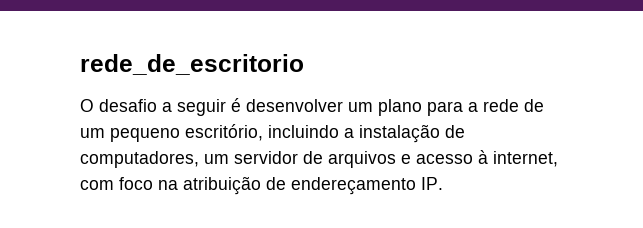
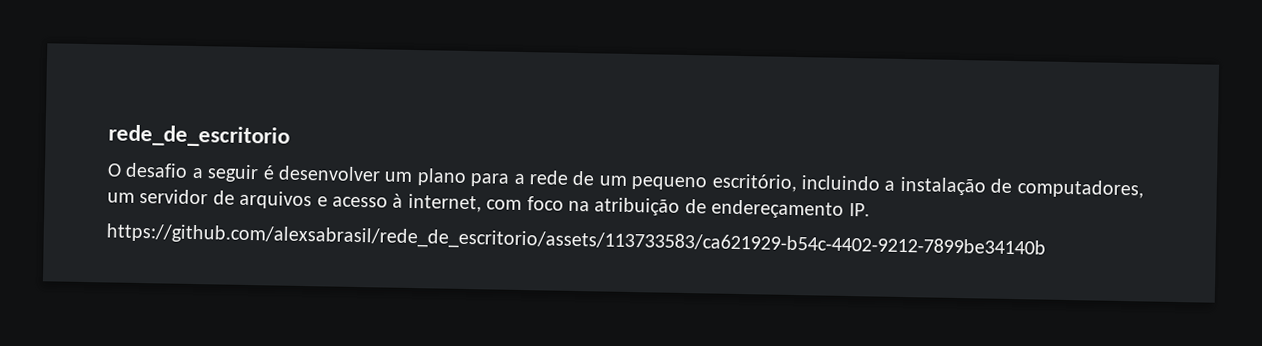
+ https://github.com/alexsabrasil/rede_de_escritorio/assets/113733583/ca621929-b54c-4402-9212-7899be34140b

